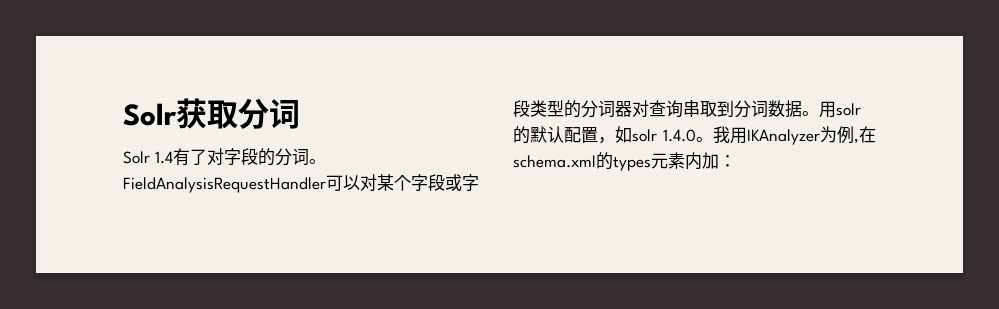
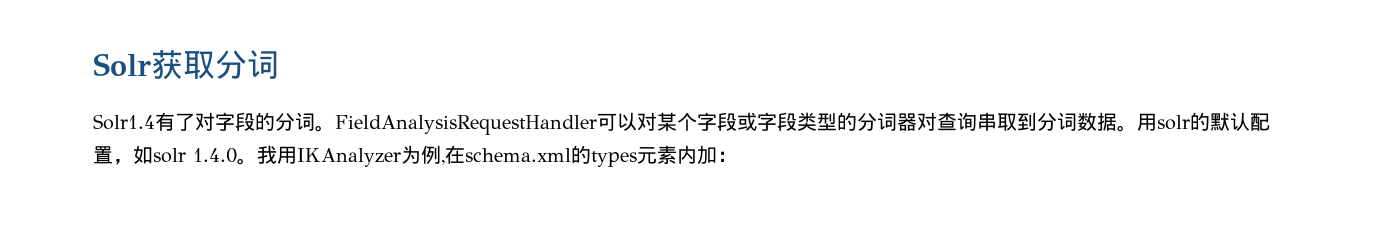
- Solr 1.4有了对字段的分词。
+ Solr1.4有了对字段的分词。

